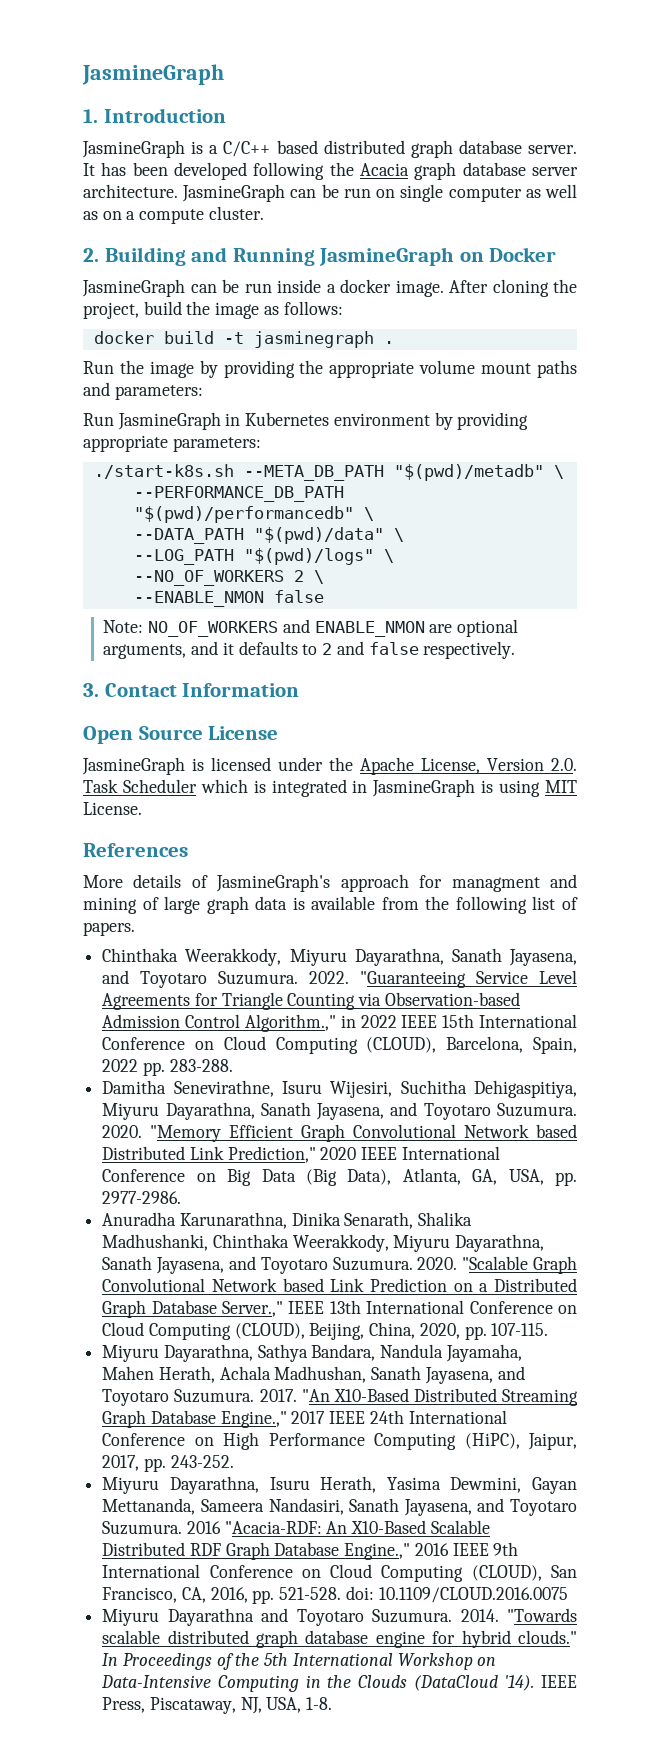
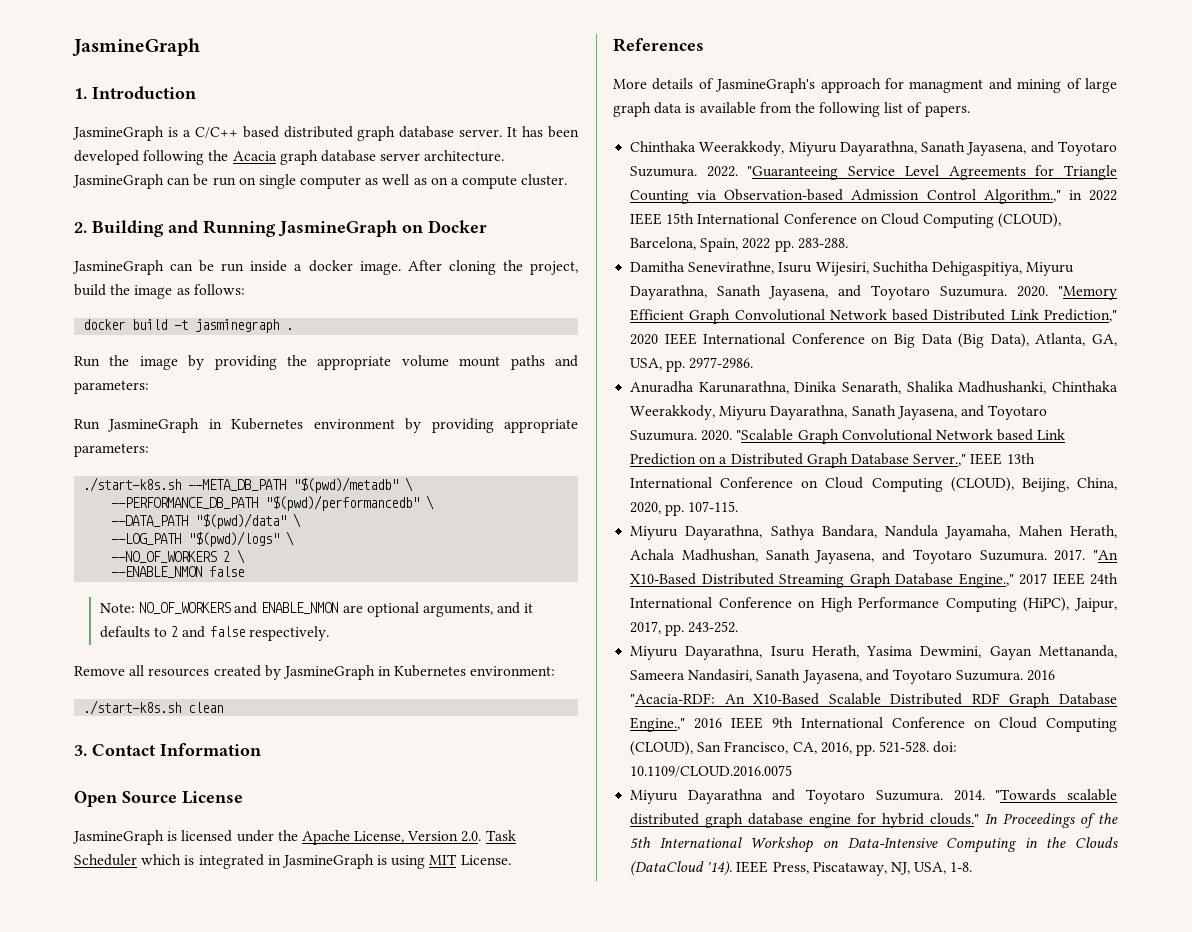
+ Remove all resources created by JasmineGraph in Kubernetes environment:
+ ./start-k8s.sh clean

